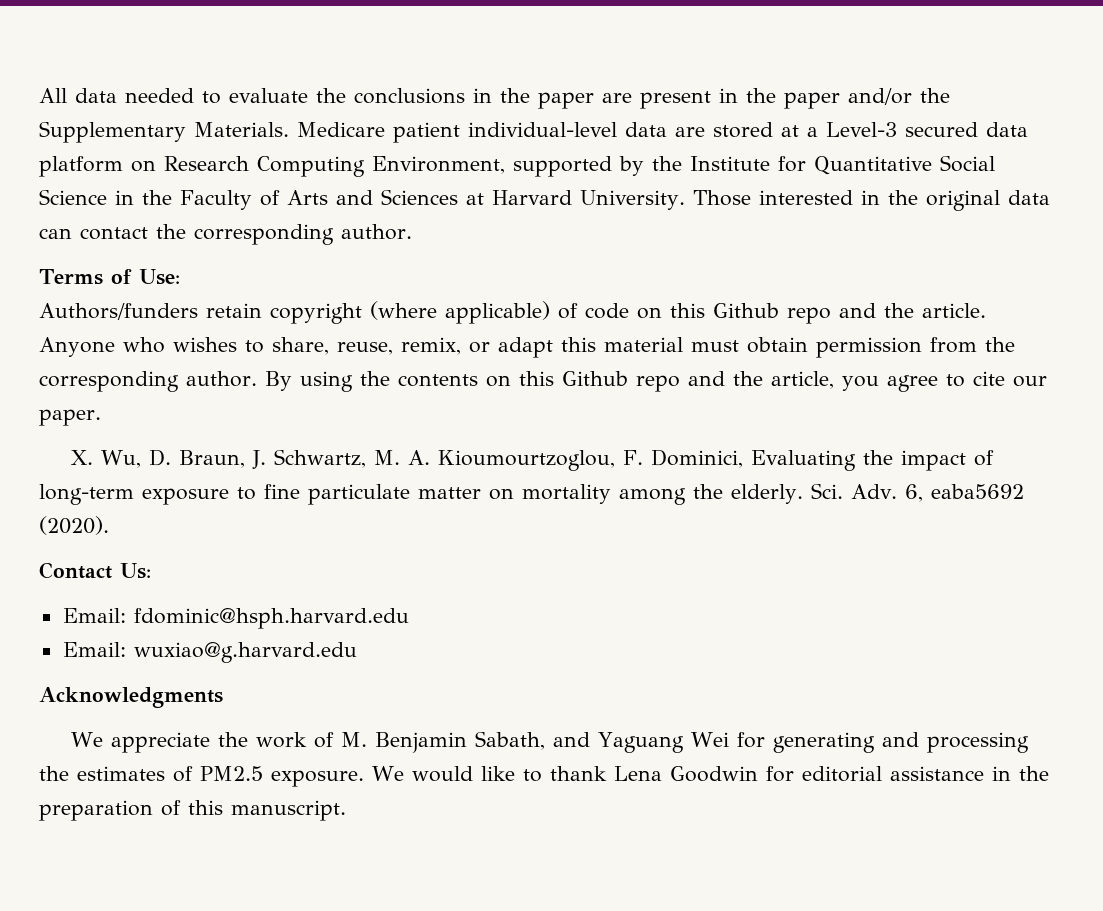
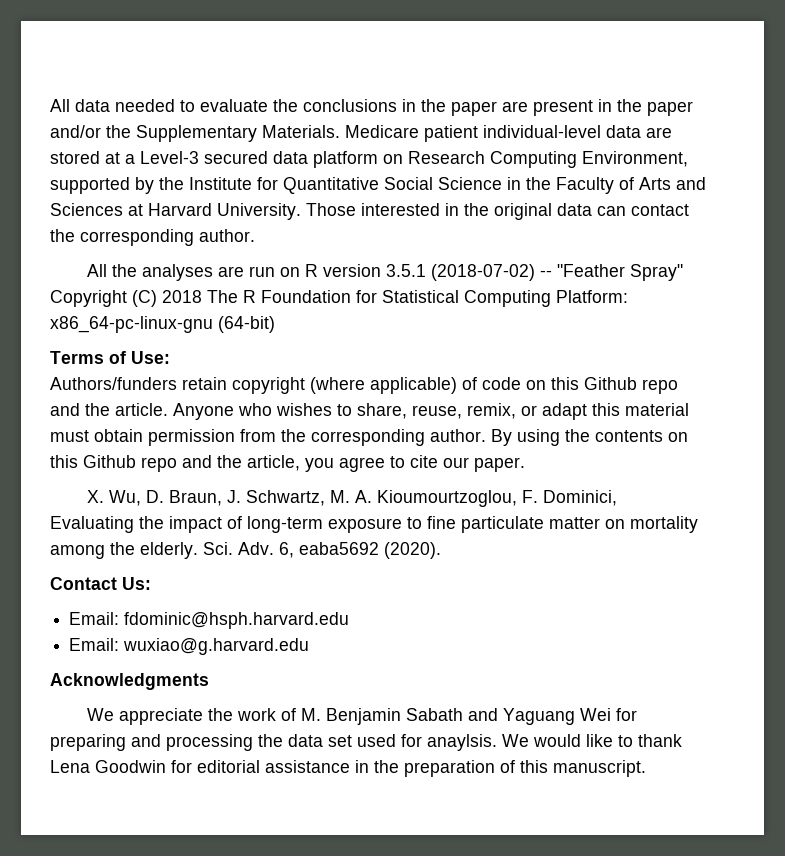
+ All the analyses are run on R version 3.5.1 (2018-07-02) -- "Feather Spray" Copyright (C) 2018 The R Foundation for Statistical Computing Platform: x86_64-pc-linux-gnu (64-bit)
- We appreciate the work of M. Benjamin Sabath, and Yaguang Wei for generating and processing the estimates of PM2.5 exposure.
+ We appreciate the work of M. Benjamin Sabath and Yaguang Wei for preparing and processing the data set used for anaylsis.

